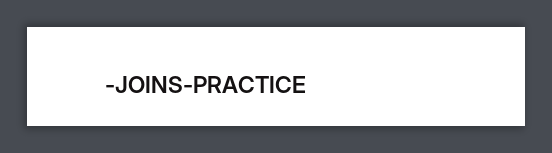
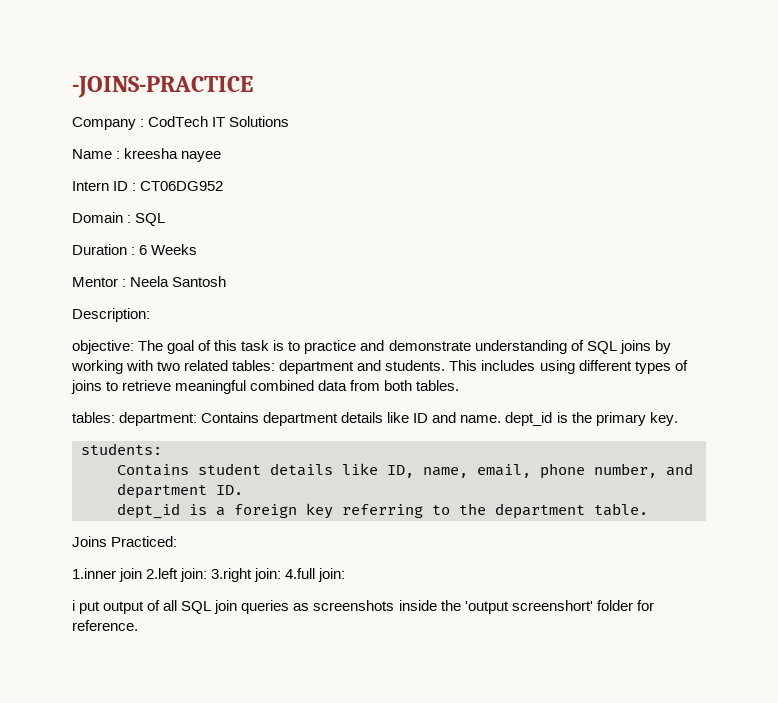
+ Company : CodTech IT Solutions
+ Name : kreesha nayee
+ Intern ID : CT06DG952
+ Domain : SQL
+ Duration : 6 Weeks
+ Mentor : Neela Santosh
+ Description:
+ objective: The goal of this task is to practice and demonstrate understanding of SQL joins by working with two related tables: department and students. This includes using different types of joins to retrieve meaningful combined data from both tables.
+ tables: department: Contains department details like ID and name. dept_id is the primary key.
+ students:
+ Contains student details like ID, name, email, phone number, and department ID.
+ dept_id is a foreign key referring to the department table.
+ Joins Practiced:
+ 1.inner join 2.left join: 3.right join: 4.full join:
+ i put output of all SQL join queries as screenshots inside the 'output screenshort' folder for reference.

